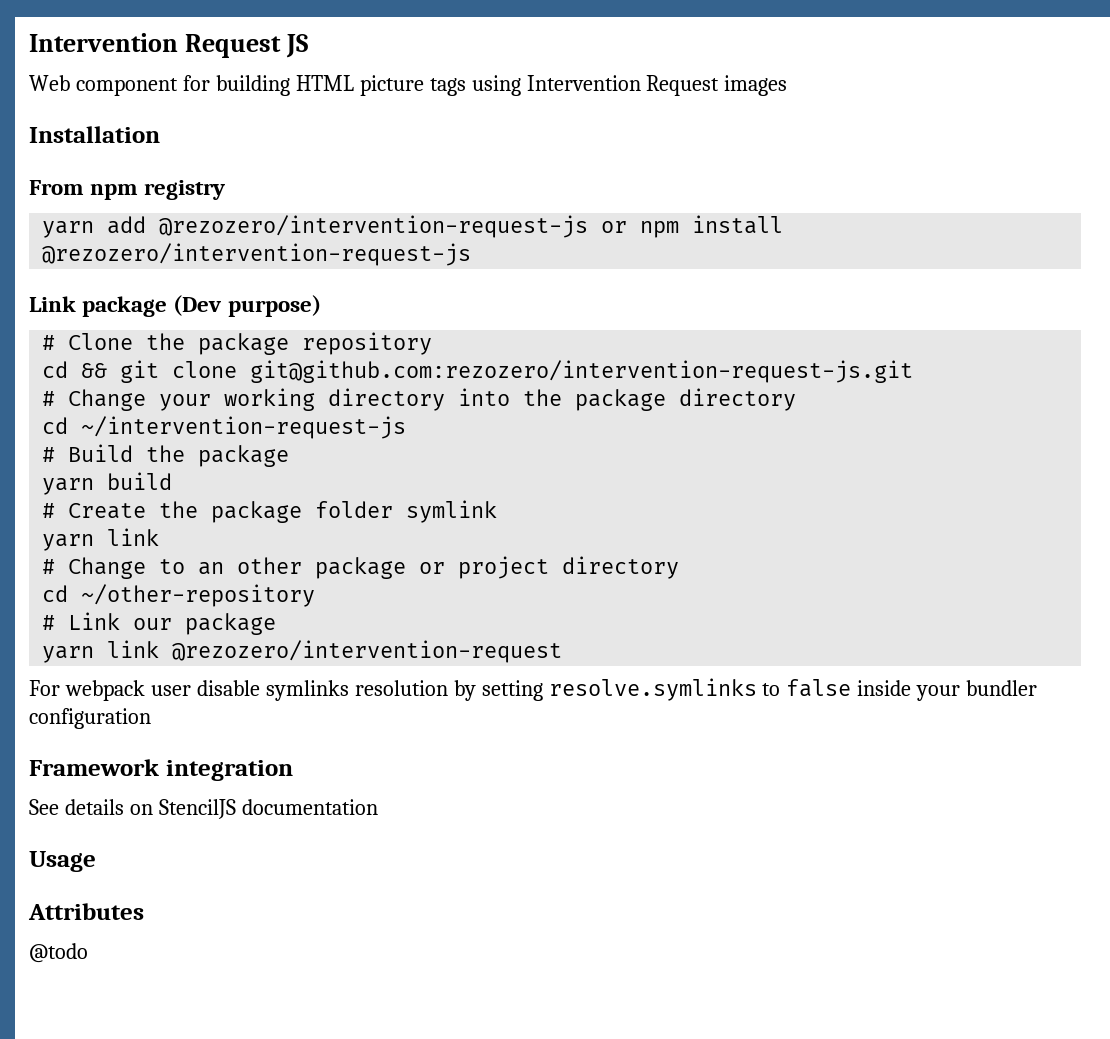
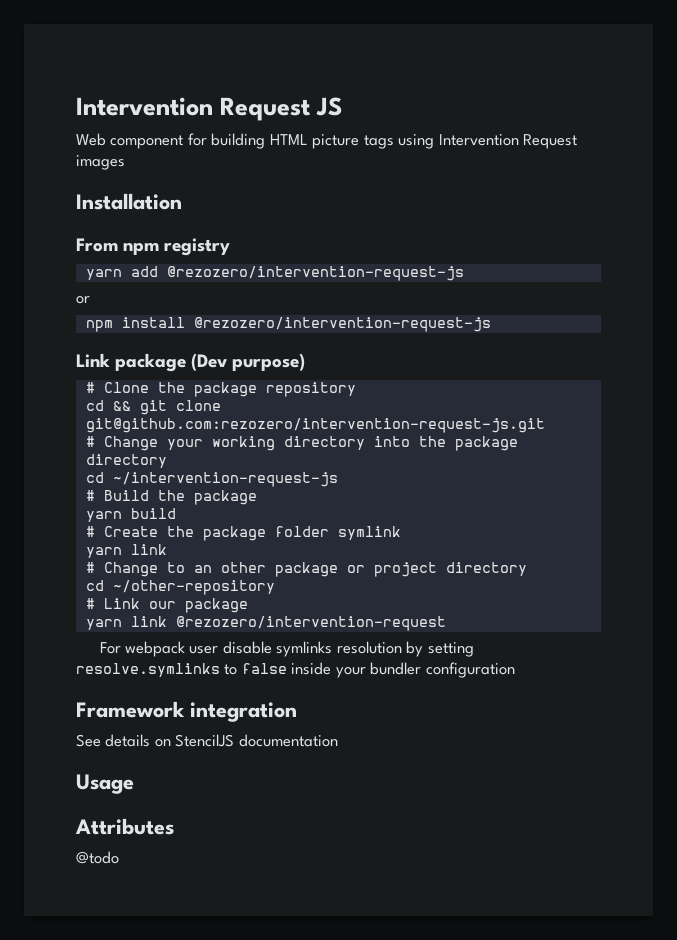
- yarn add @rezozero/intervention-request-js or npm install @rezozero/intervention-request-js
+ yarn add @rezozero/intervention-request-js
+ or
+ npm install @rezozero/intervention-request-js

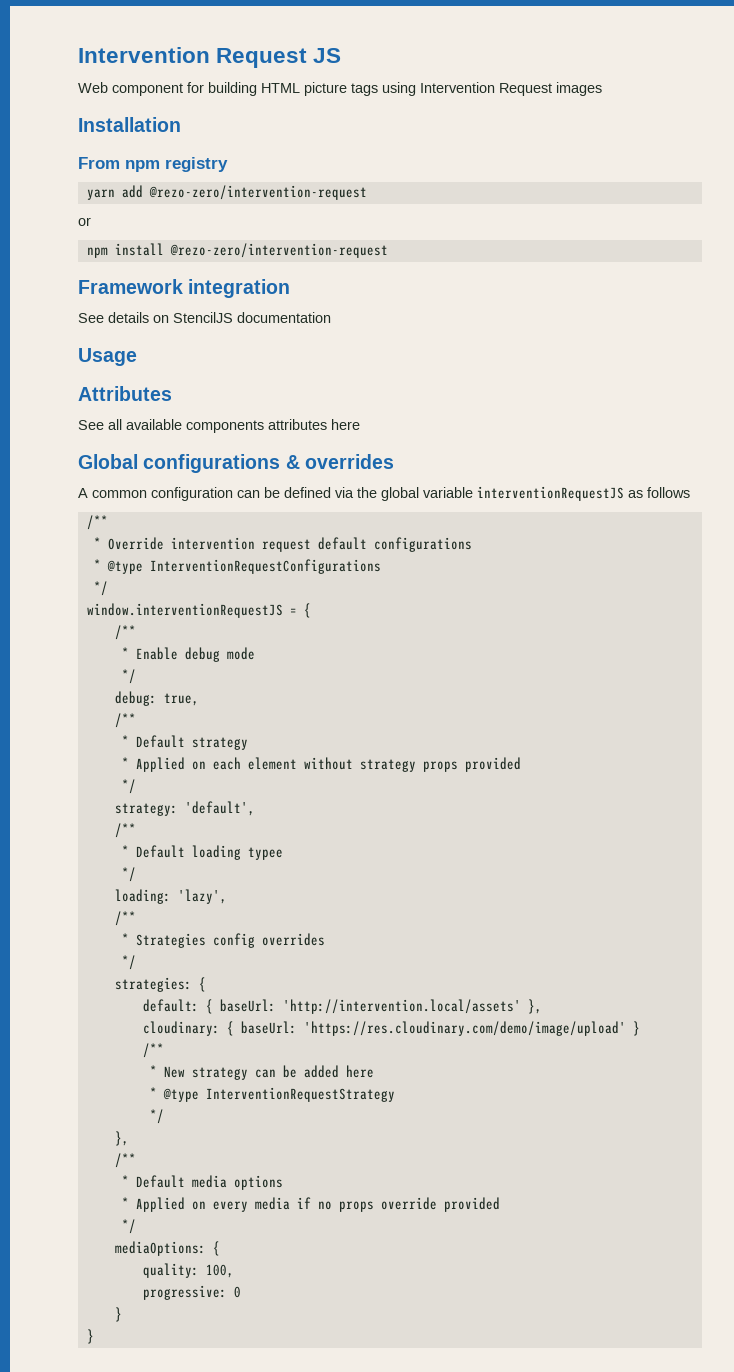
- yarn add @rezozero/intervention-request-js
+ yarn add @rezo-zero/intervention-request
- npm install @rezozero/intervention-request-js
- Link package (Dev purpose)
- # Clone the package repository
- cd && git clone git@github.com:rezozero/intervention-request-js.git
- # Change your working directory into the package directory
- cd ~/intervention-request-js
- # Build the package
- yarn build
- # Create the package folder symlink
- yarn link
- # Change to an other package or project directory
- cd ~/other-repository
- # Link our package
- yarn link @rezozero/intervention-request
- For webpack user disable symlinks resolution by setting resolve.symlinks to false inside your bundler configuration
+ npm install @rezo-zero/intervention-request
- @todo
+ See all available components attributes here
+ Global configurations & overrides
+ A common configuration can be defined via the global variable interventionRequestJS as follows
+ /**
+ * Override intervention request default configurations
+ * @type InterventionRequestConfigurations
+ */
+ window.interventionRequestJS = {
+ /**
+ * Enable debug mode
+ */
+ debug: true,
+ /**
+ * Default strategy
+ * Applied on each element without strategy props provided
+ */
+ strategy: 'default',
+ /**
+ * Default loading typee
+ */
+ loading: 'lazy',
+ /**
+ * Strategies config overrides
+ */
+ strategies: {
+ default: { baseUrl: 'http://intervention.local/assets' },
+ cloudinary: { baseUrl: 'https://res.cloudinary.com/demo/image/upload' }
+ /**
+ * New strategy can be added here
+ * @type InterventionRequestStrategy
+ */
+ },
+ /**
+ * Default media options
+ * Applied on every media if no props override provided
+ */
+ mediaOptions: {
+ quality: 100,
+ progressive: 0
+ }
+ }

